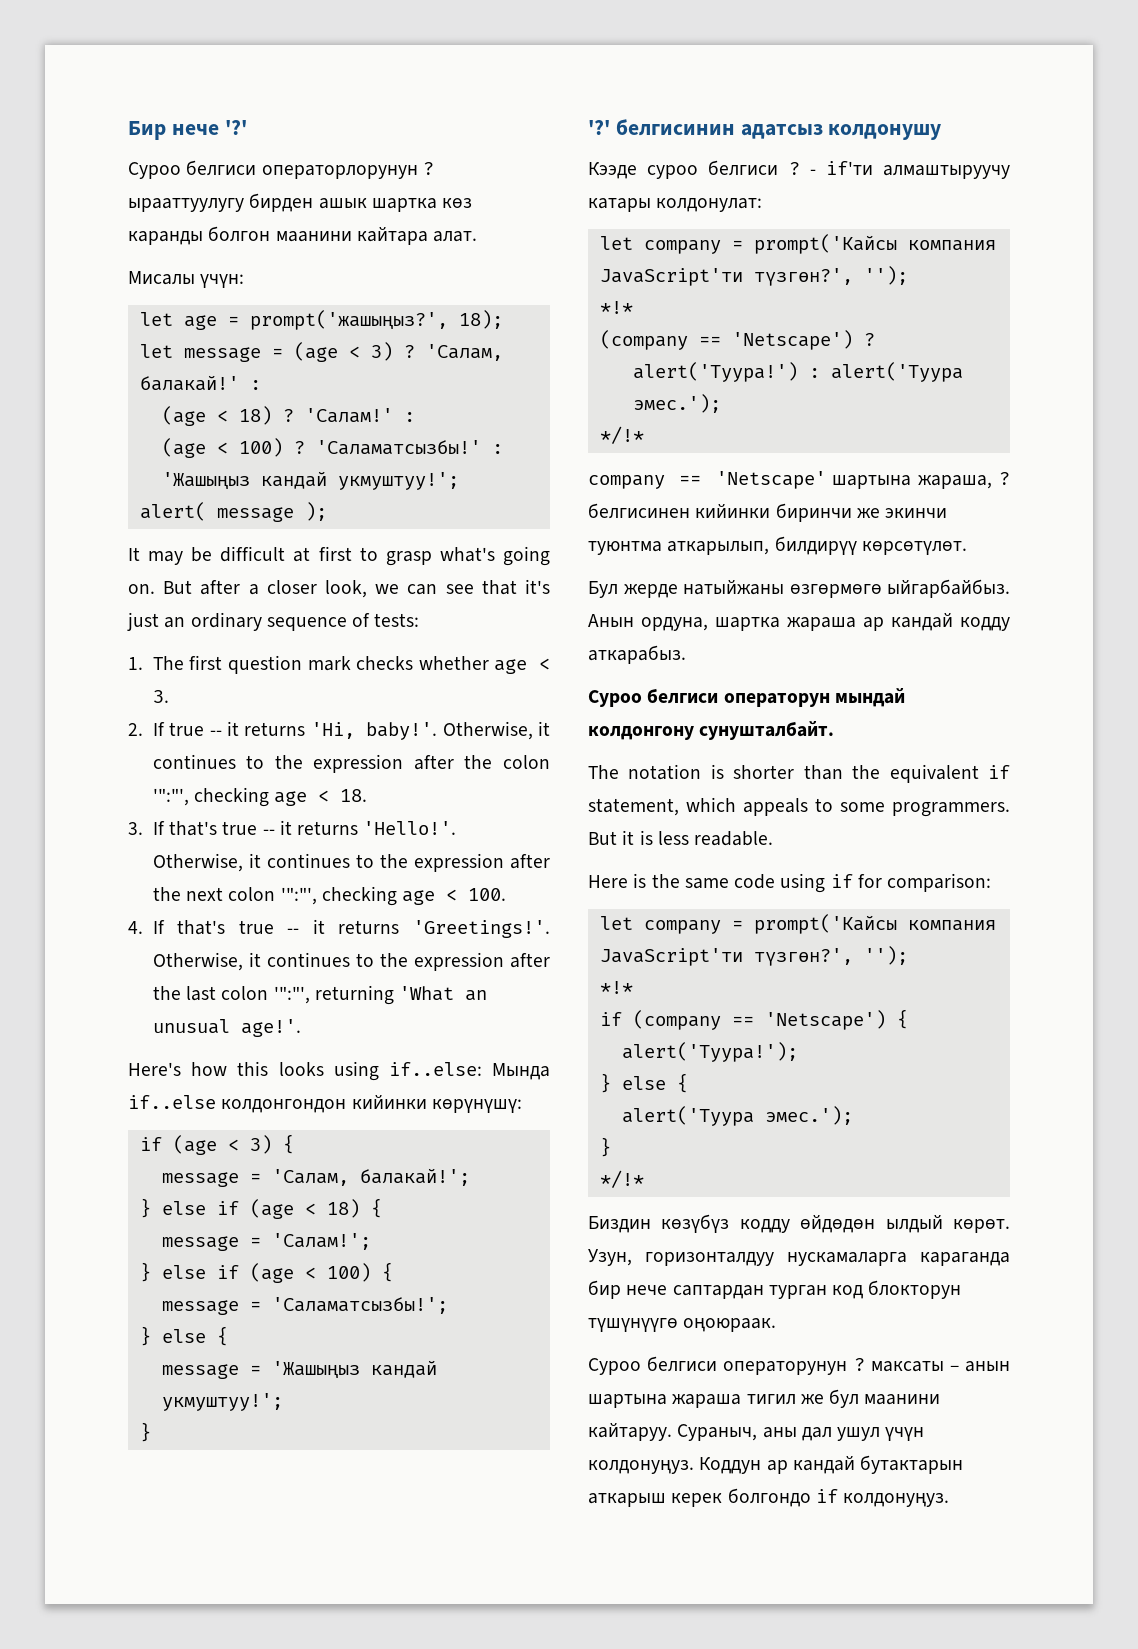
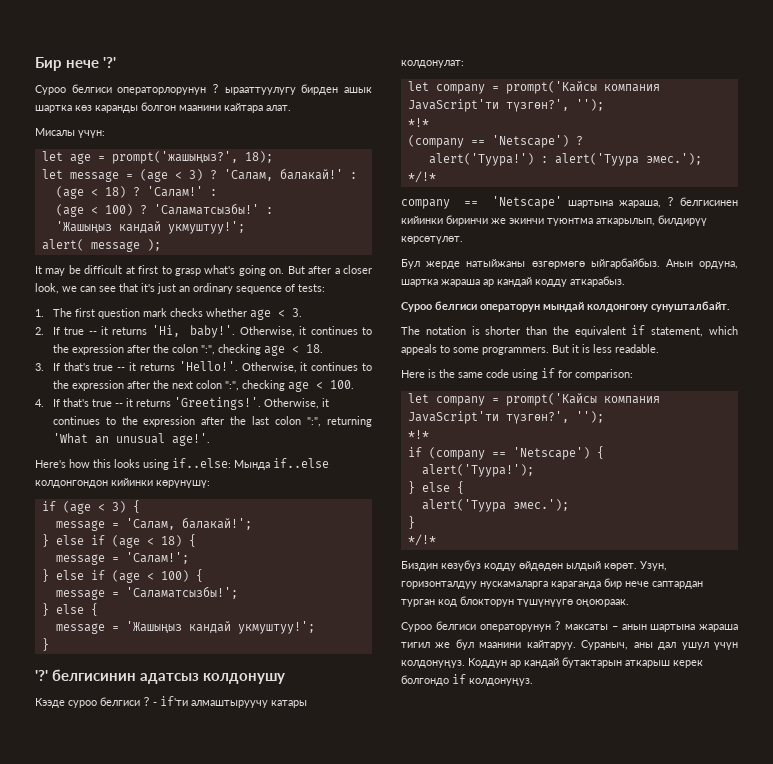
- Otherwise, it continues to the expression after the colon '":"', checking age < 18.
+ Otherwise, it continues to the expression after the colon ":", checking age < 18.
- Otherwise, it continues to the expression after the next colon '":"', checking age < 100.
+ Otherwise, it continues to the expression after the next colon ":", checking age < 100.
- Otherwise, it continues to the expression after the last colon '":"', returning 'What an unusual age!'.
+ Otherwise, it continues to the expression after the last colon ":", returning 'What an unusual age!'.

